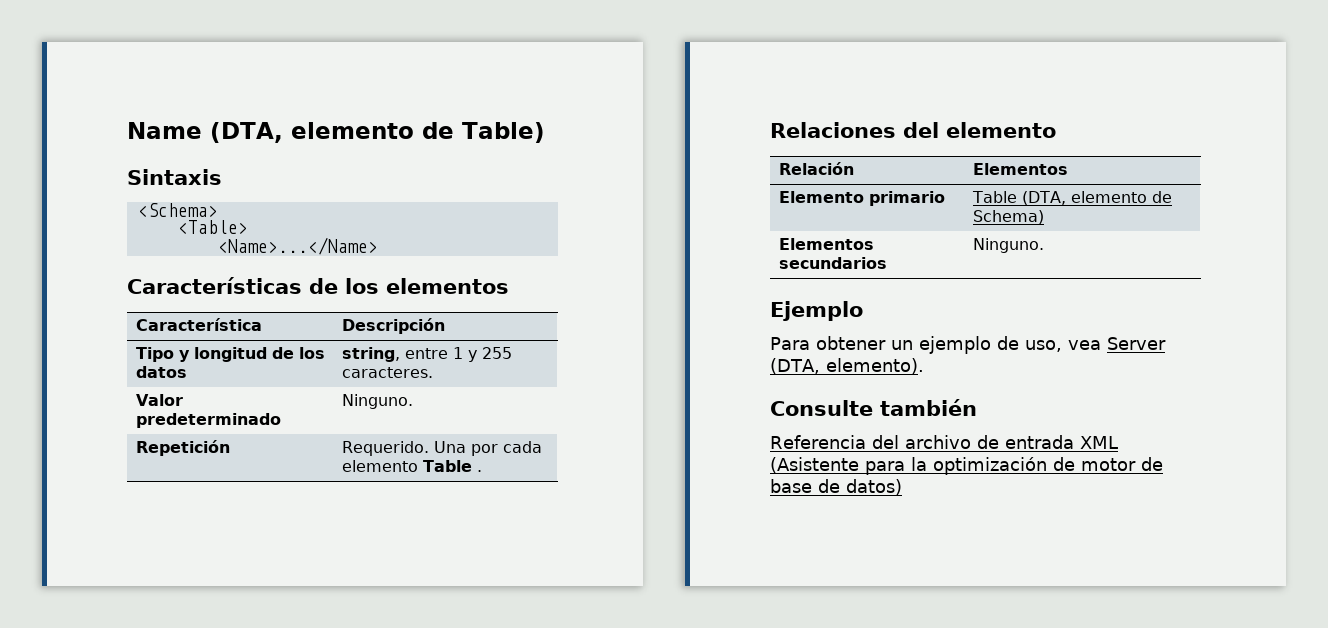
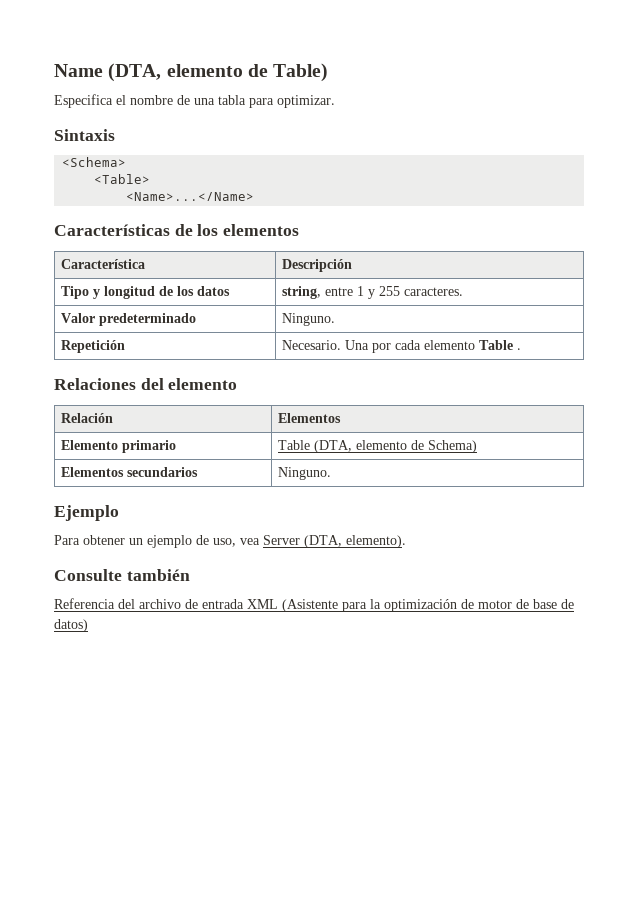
+ Especifica el nombre de una tabla para optimizar.
- Repetición | Requerido. Una por cada elemento Table .
+ Repetición | Necesario. Una por cada elemento Table .

